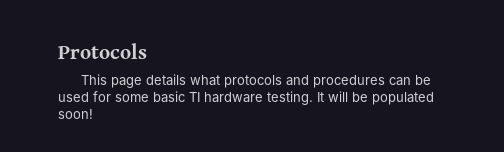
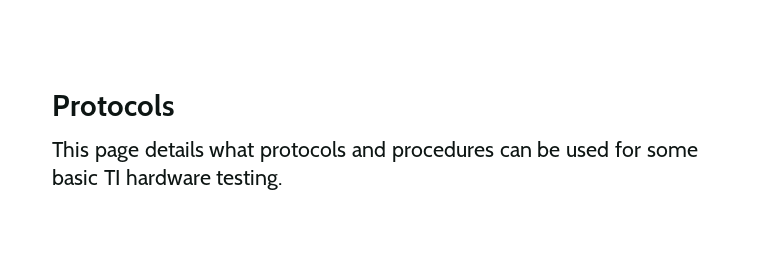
- It will be populated soon!

